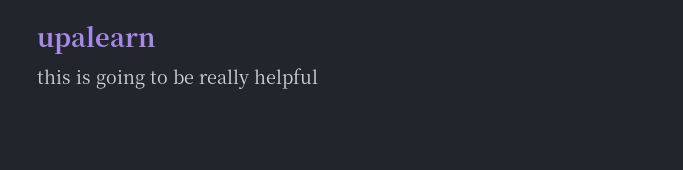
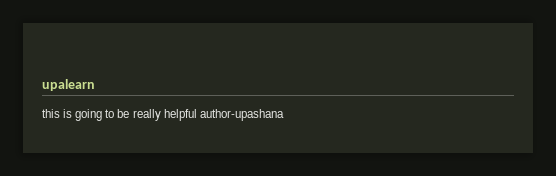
- this is going to be really helpful
+ this is going to be really helpful author-upashana

